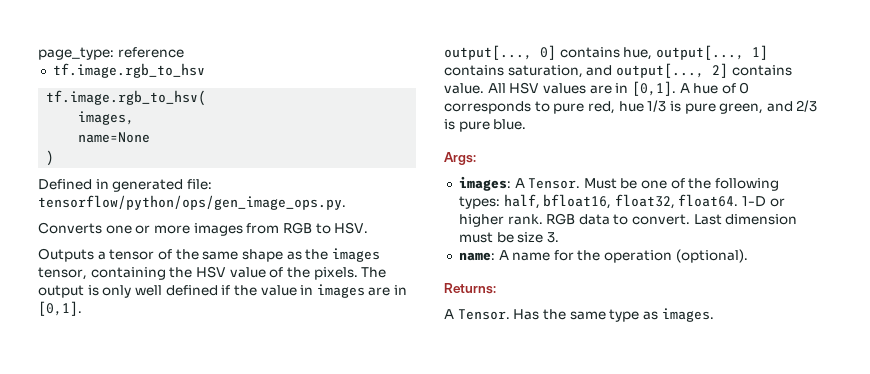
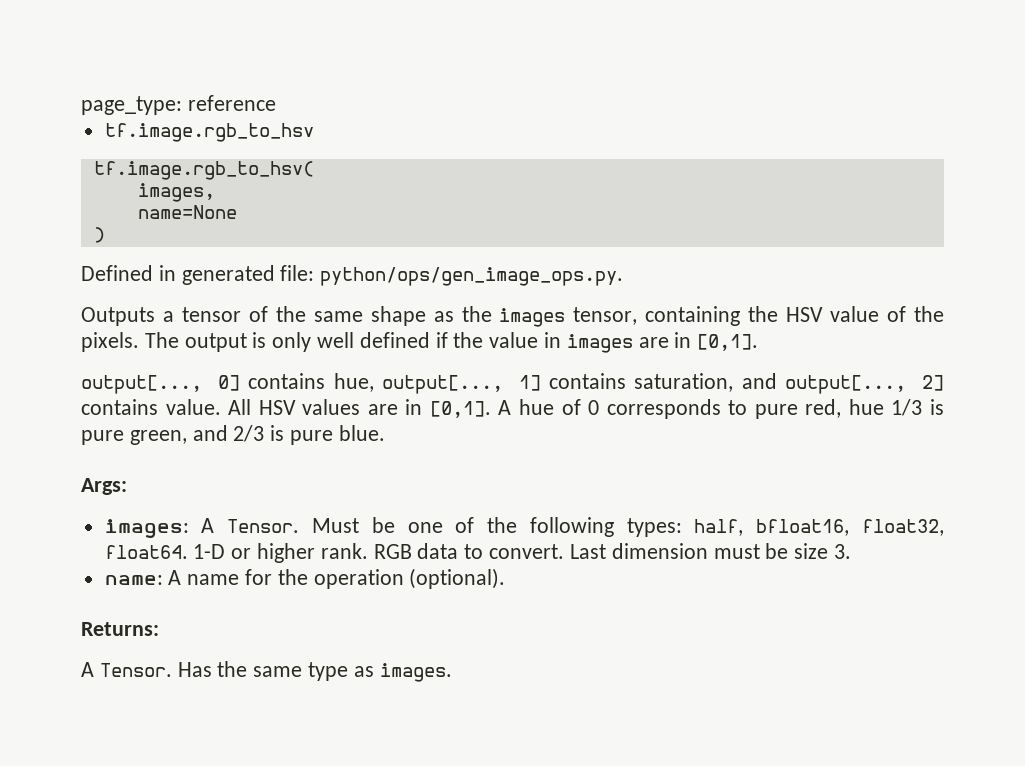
- Defined in generated file: tensorflow/python/ops/gen_image_ops.py.
- Converts one or more images from RGB to HSV.
+ Defined in generated file: python/ops/gen_image_ops.py.

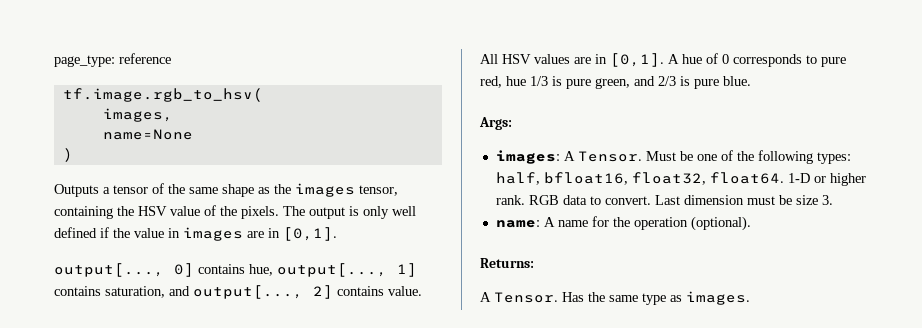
- tf.image.rgb_to_hsv
- Defined in generated file: python/ops/gen_image_ops.py.

